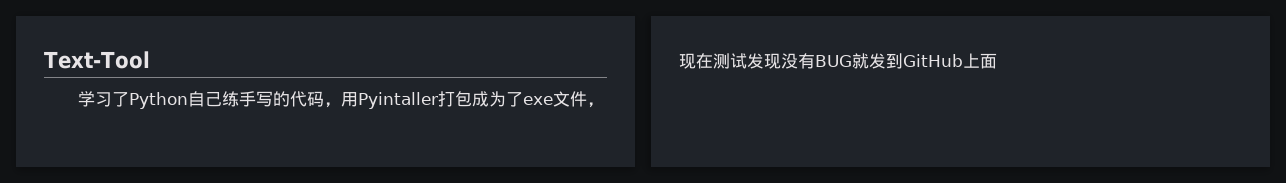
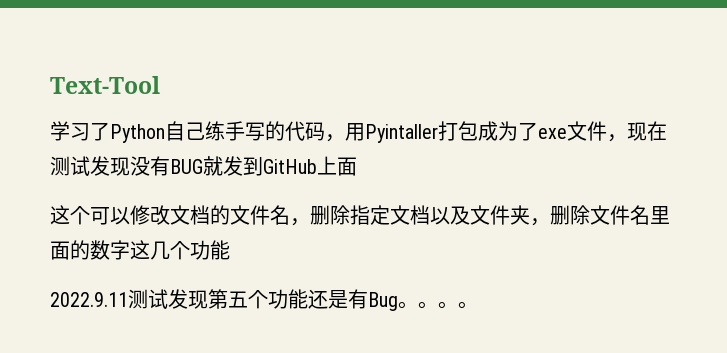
+ 这个可以修改文档的文件名，删除指定文档以及文件夹，删除文件名里面的数字这几个功能
+ 2022.9.11测试发现第五个功能还是有Bug。。。。

